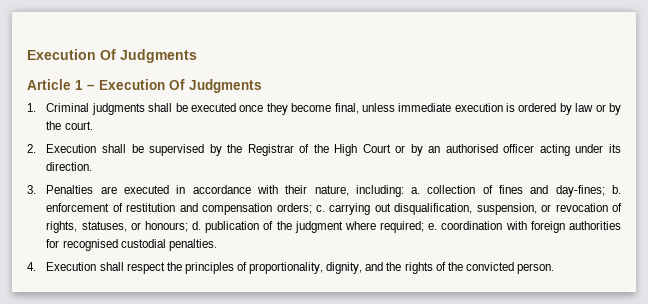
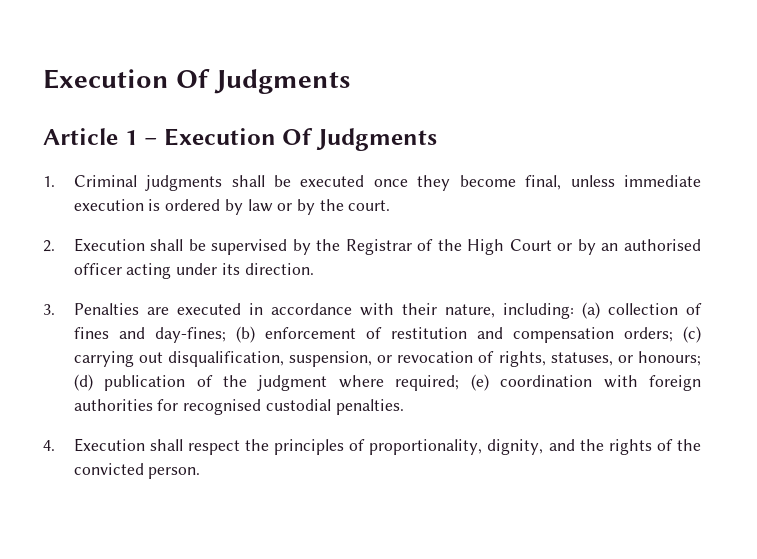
- 3. Penalties are executed in accordance with their nature, including: a. collection of fines and day-fines; b. enforcement of restitution and compensation orders; c. carrying out disqualification, suspension, or revocation of rights, statuses, or honours; d. publication of the judgment where required; e. coordination with foreign authorities for recognised custodial penalties.
+ 3. Penalties are executed in accordance with their nature, including: (a) collection of fines and day-fines; (b) enforcement of restitution and compensation orders; (c) carrying out disqualification, suspension, or revocation of rights, statuses, or honours; (d) publication of the judgment where required; (e) coordination with foreign authorities for recognised custodial penalties.

